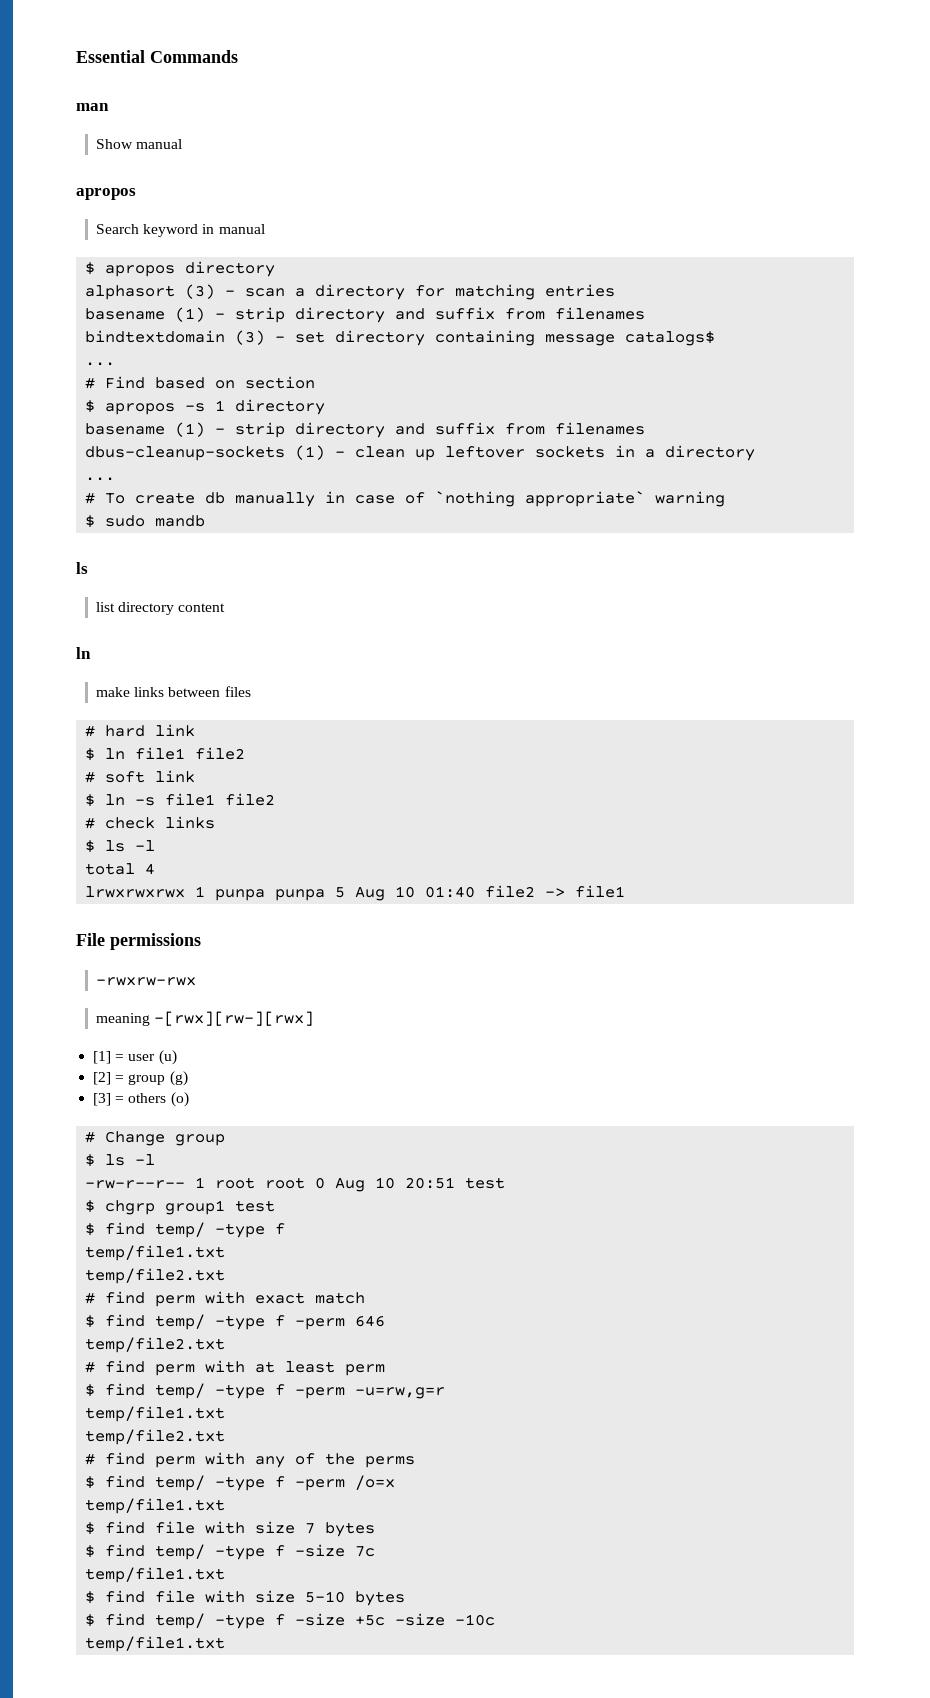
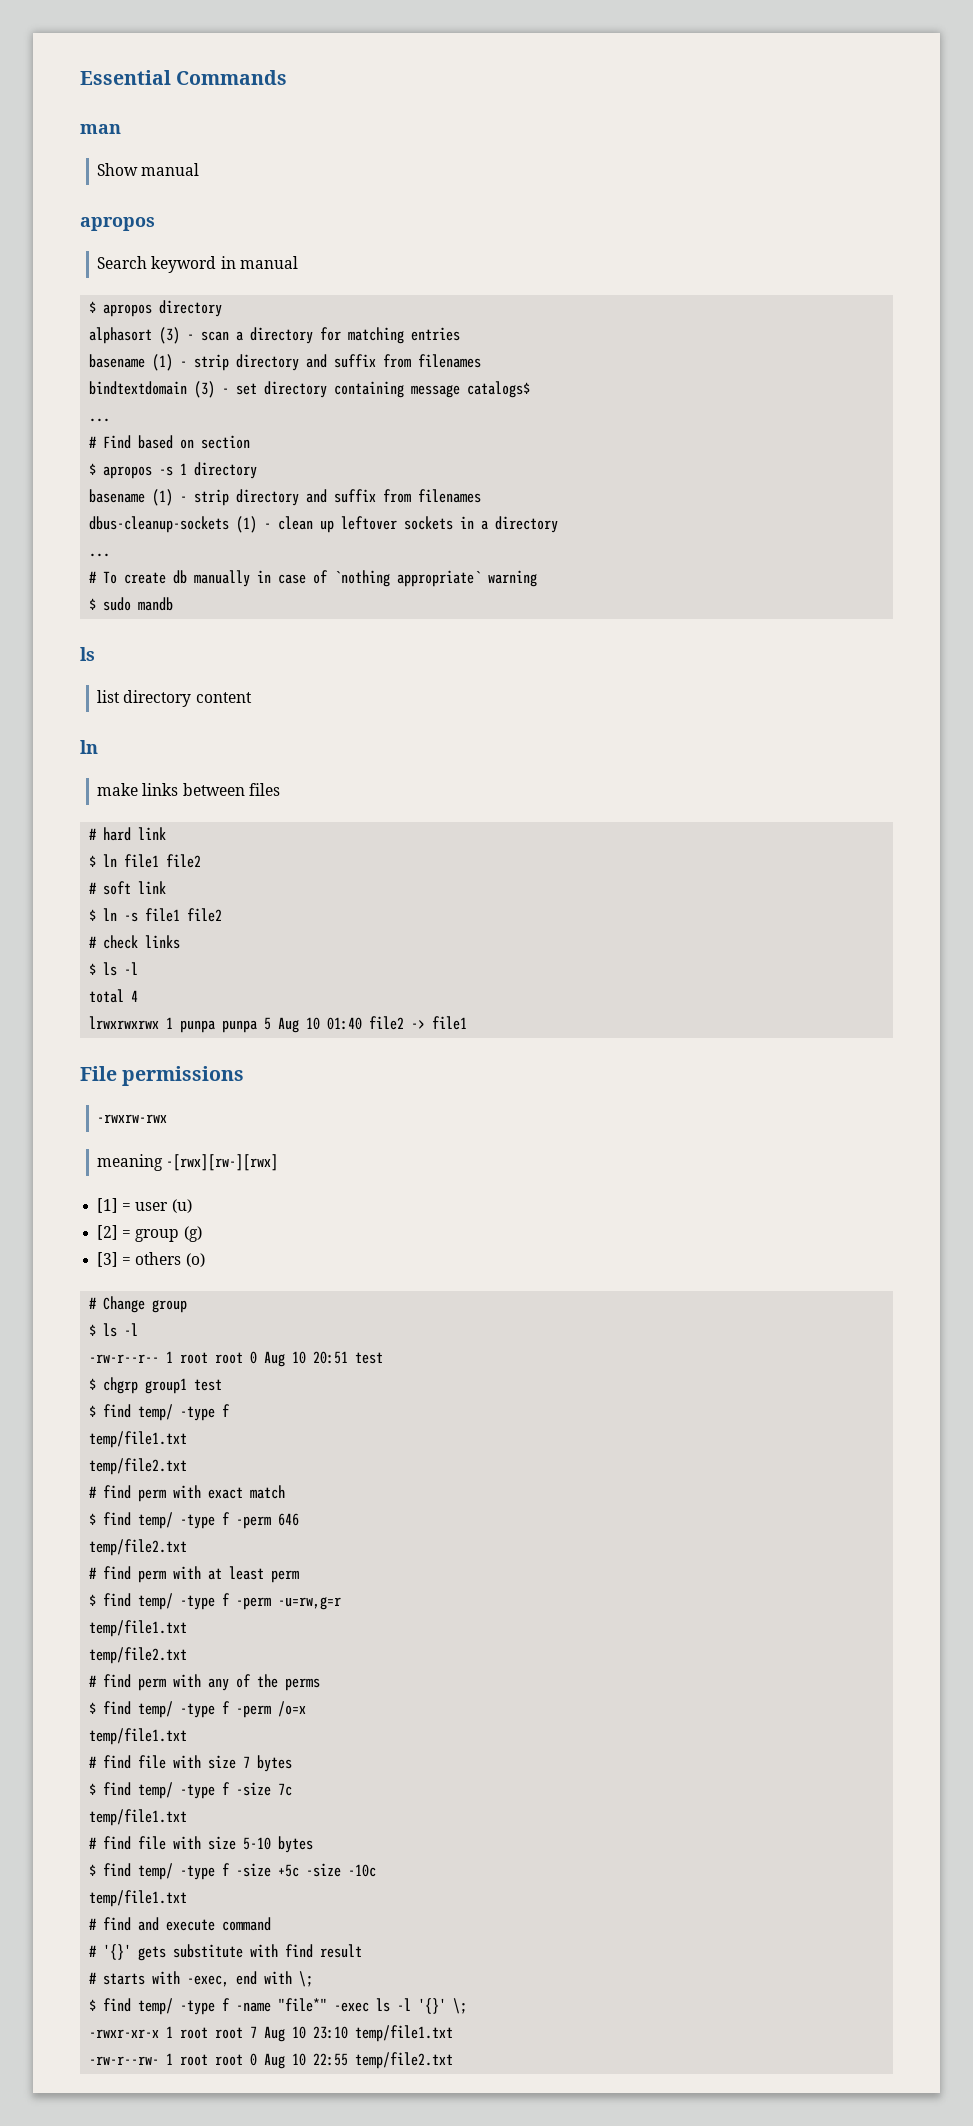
- $ find file with size 7 bytes
+ # find file with size 7 bytes
- $ find file with size 5-10 bytes
+ # find file with size 5-10 bytes
+ # find and execute command
+ # '{}' gets substitute with find result
+ # starts with -exec, end with \;
+ $ find temp/ -type f -name "file*" -exec ls -l '{}' \;
+ -rwxr-xr-x 1 root root 7 Aug 10 23:10 temp/file1.txt
+ -rw-r--rw- 1 root root 0 Aug 10 22:55 temp/file2.txt

